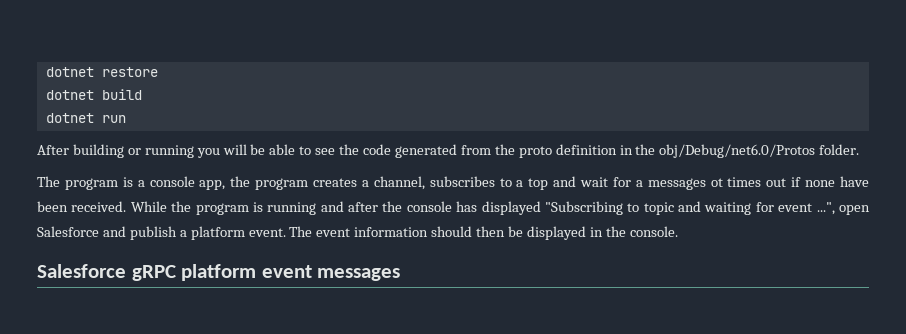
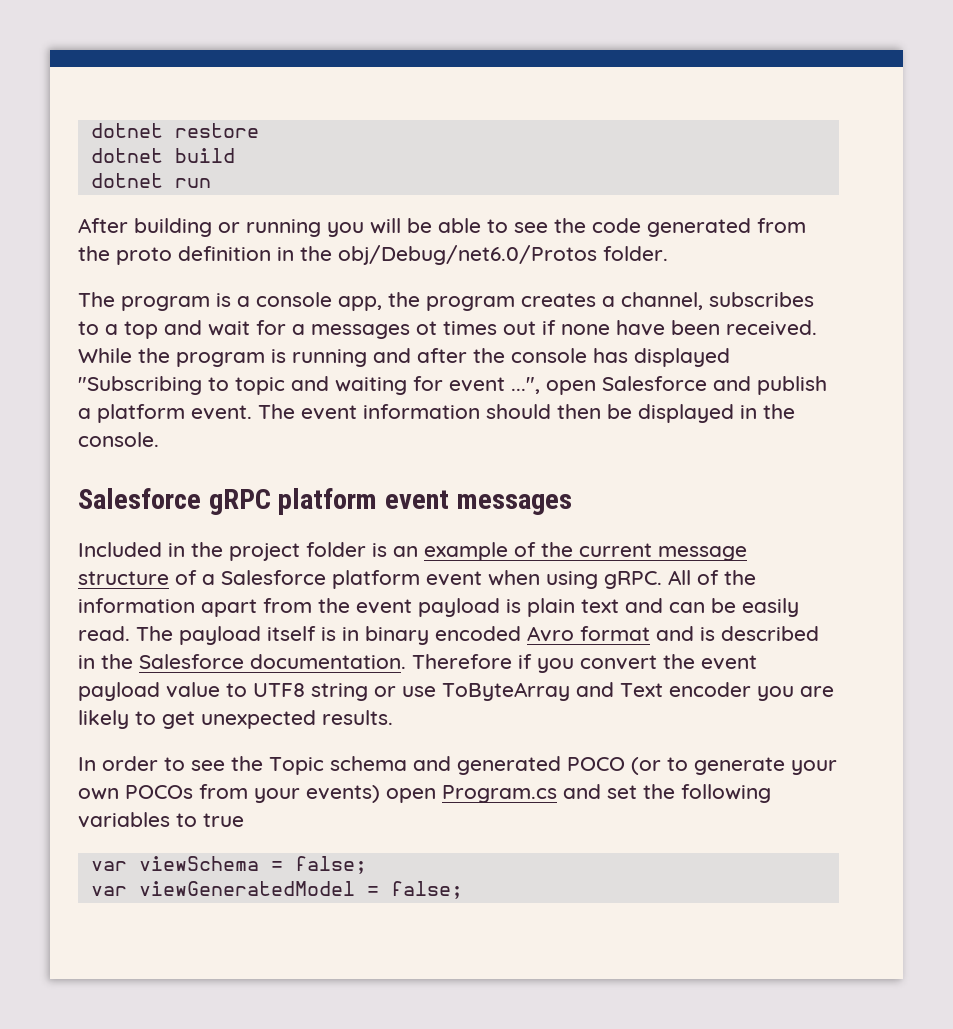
+ Included in the project folder is an example of the current message structure of a Salesforce platform event when using gRPC. All of the information apart from the event payload is plain text and can be easily read. The payload itself is in binary encoded Avro format and is described in the Salesforce documentation. Therefore if you convert the event payload value to UTF8 string or use ToByteArray and Text encoder you are likely to get unexpected results.
+ In order to see the Topic schema and generated POCO (or to generate your own POCOs from your events) open Program.cs and set the following variables to true
+ var viewSchema = false;
+ var viewGeneratedModel = false;

